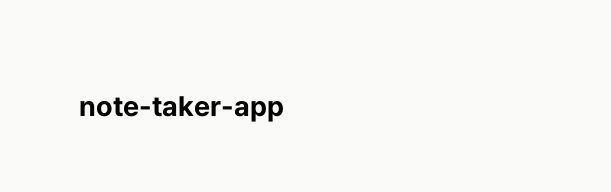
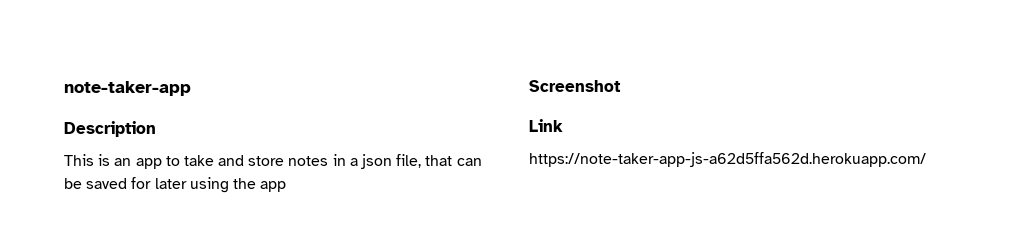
+ Description
+ This is an app to take and store notes in a json file, that can be saved for later using the app
+ Screenshot
+ Link
+ https://note-taker-app-js-a62d5ffa562d.herokuapp.com/

